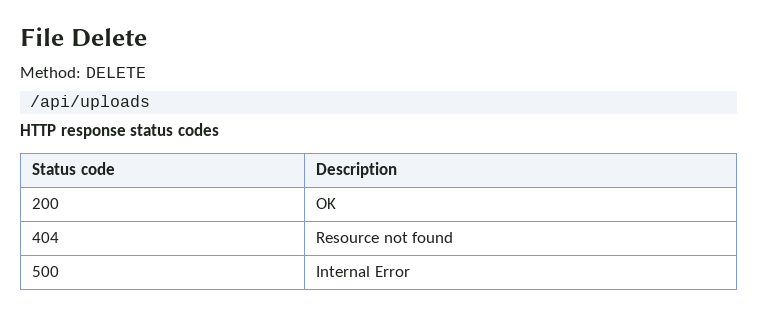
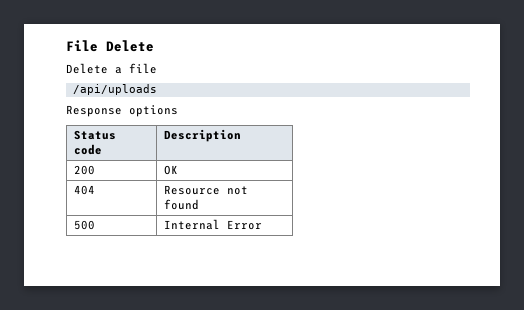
- Method: DELETE
+ Delete a file
  /api/uploads
- HTTP response status codes
+ Response options

